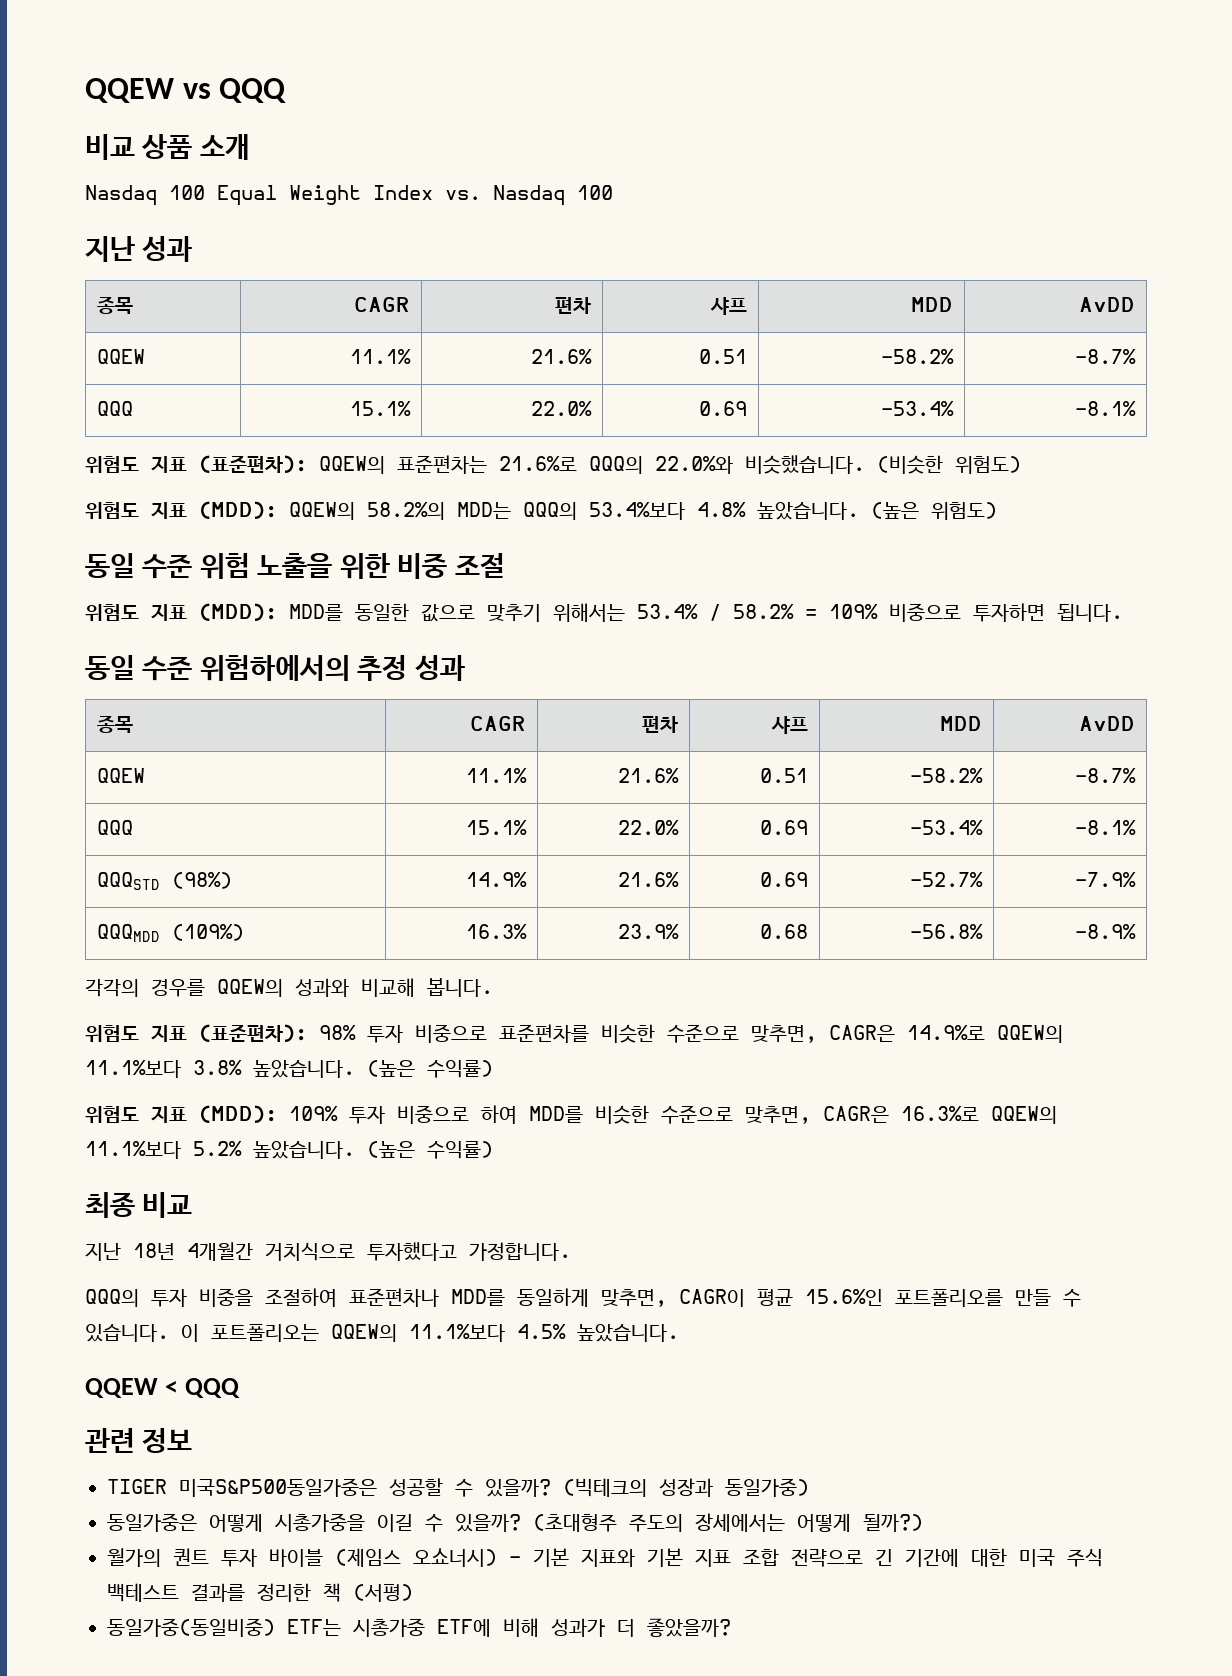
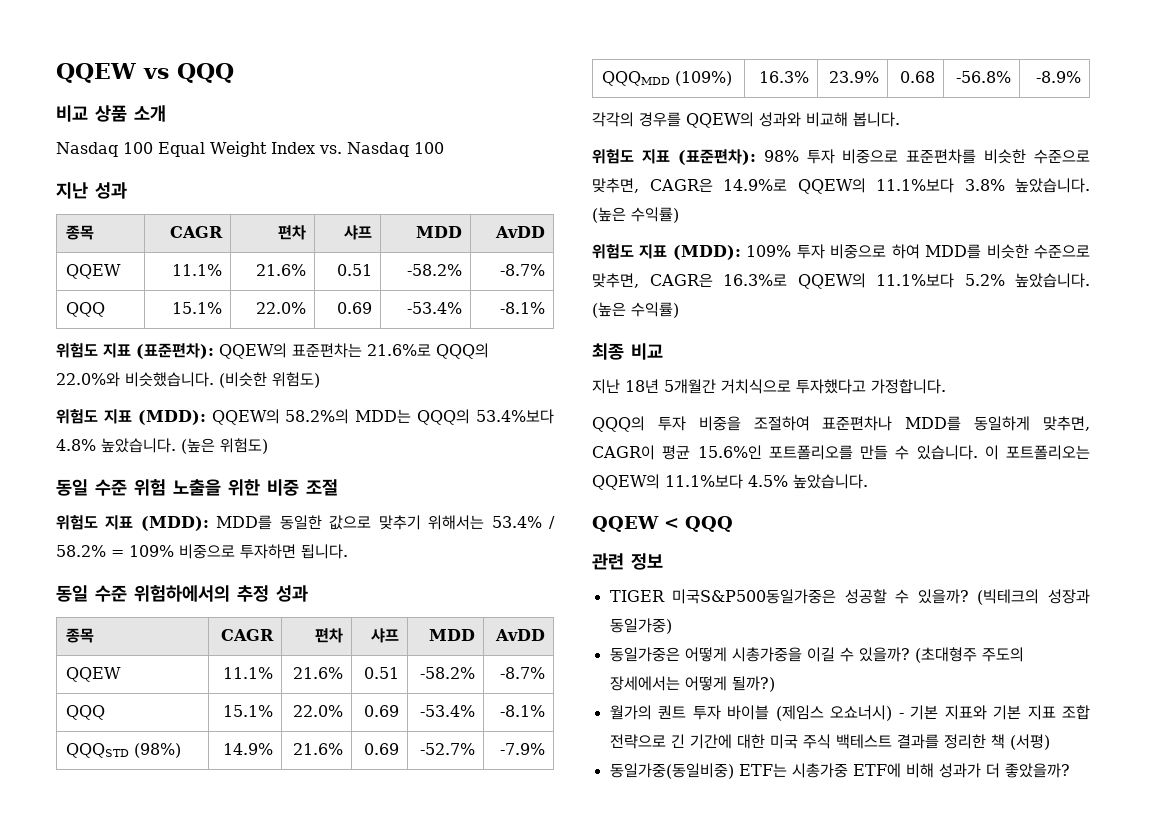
- 지난 18년 4개월간 거치식으로 투자했다고 가정합니다.
+ 지난 18년 5개월간 거치식으로 투자했다고 가정합니다.

